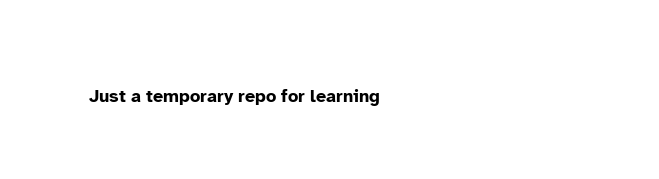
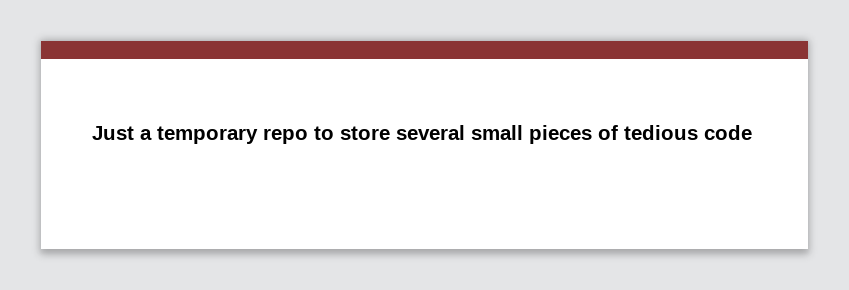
- Just a temporary repo for learning
+ Just a temporary repo to store several small pieces of tedious code

